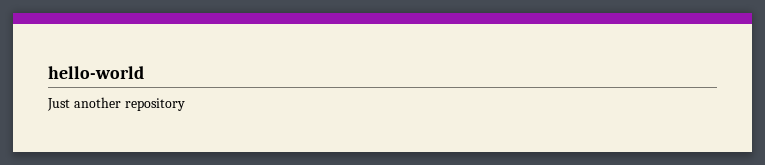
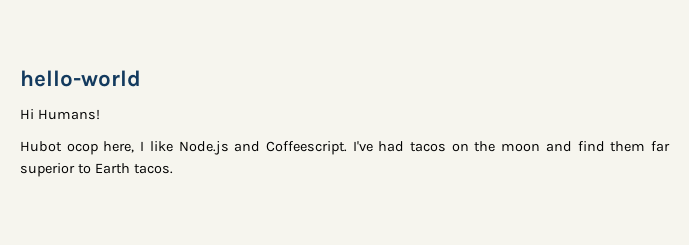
- Just another repository
+ Hi Humans!
+ Hubot ocop here, I like Node.js and Coffeescript. I've had tacos on the moon and find them far superior to Earth tacos.

